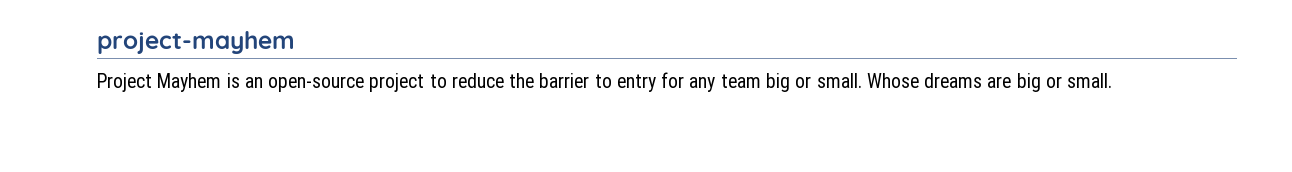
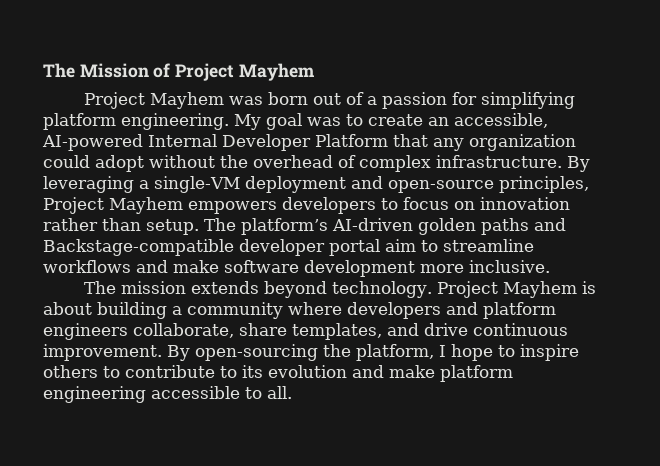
- project-mayhem
- Project Mayhem is an open-source project to reduce the barrier to entry for any team big or small. Whose dreams are big or small.
+ The Mission of Project Mayhem
+ Project Mayhem was born out of a passion for simplifying platform engineering. My goal was to create an accessible, AI-powered Internal Developer Platform that any organization could adopt without the overhead of complex infrastructure. By leveraging a single-VM deployment and open-source principles, Project Mayhem empowers developers to focus on innovation rather than setup. The platform’s AI-driven golden paths and Backstage-compatible developer portal aim to streamline workflows and make software development more inclusive.
+ The mission extends beyond technology. Project Mayhem is about building a community where developers and platform engineers collaborate, share templates, and drive continuous improvement. By open-sourcing the platform, I hope to inspire others to contribute to its evolution and make platform engineering accessible to all.

